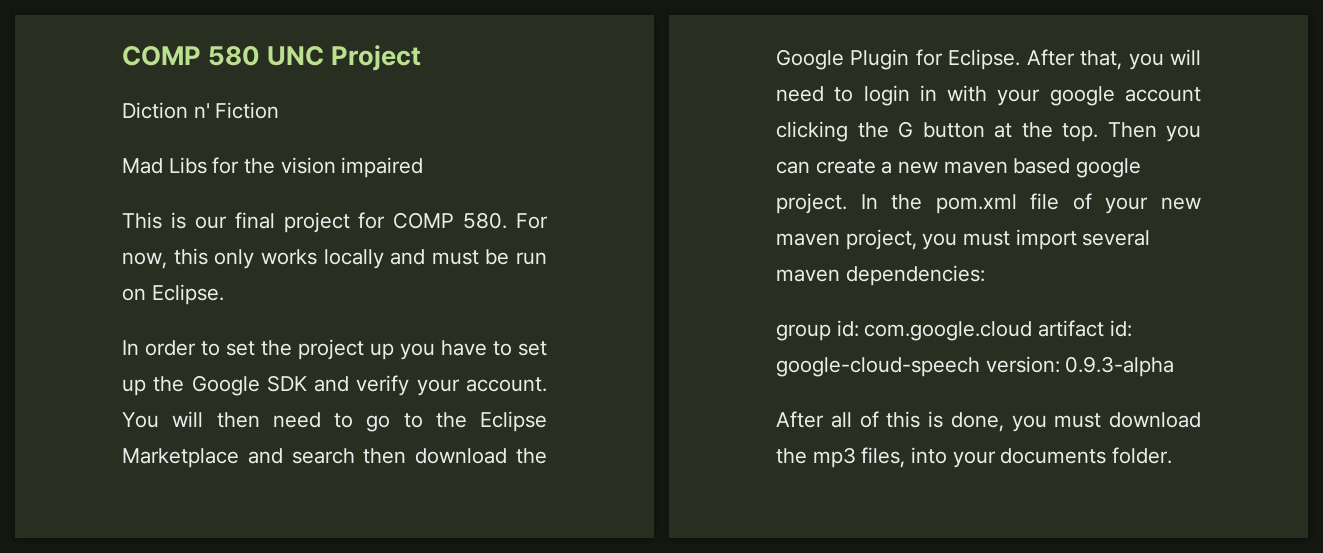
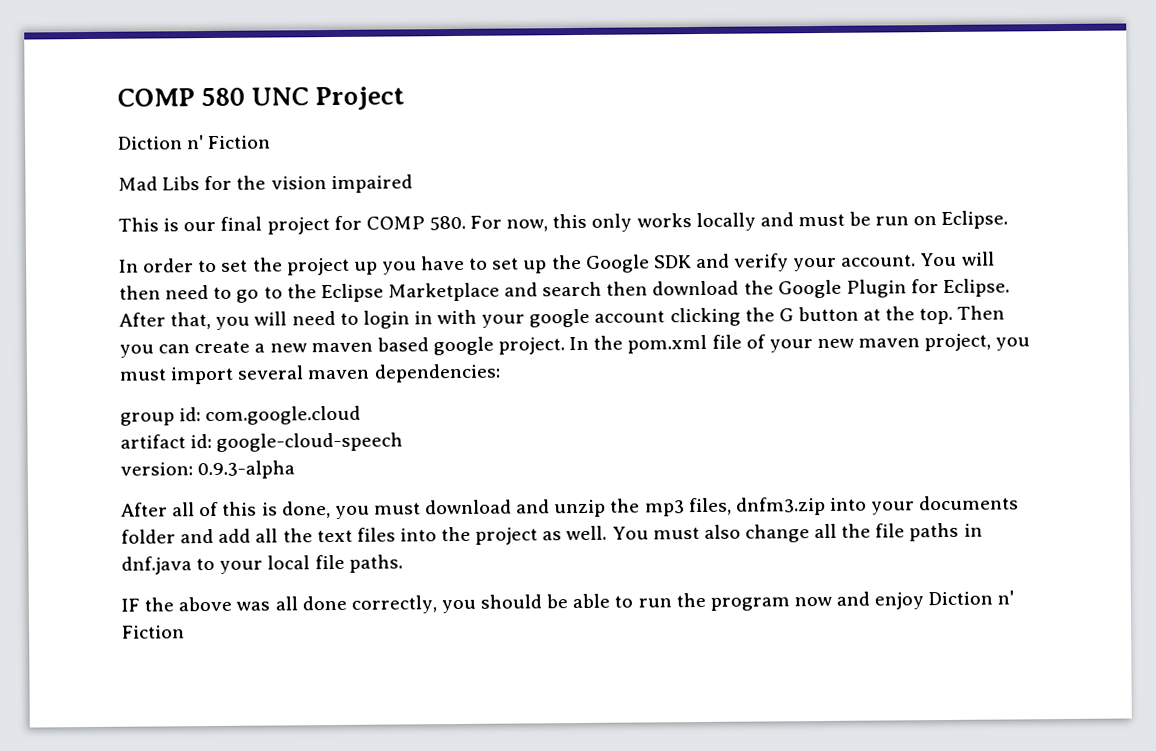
- group id: com.google.cloud artifact id: google-cloud-speech version: 0.9.3-alpha
+ group id: com.google.cloud
+ artifact id: google-cloud-speech
+ version: 0.9.3-alpha
- After all of this is done, you must download the mp3 files, into your documents folder.
+ After all of this is done, you must download and unzip the mp3 files, dnfm3.zip into your documents folder and add all the text files into the project as well. You must also change all the file paths in dnf.java to your local file paths.
+ IF the above was all done correctly, you should be able to run the program now and enjoy Diction n' Fiction

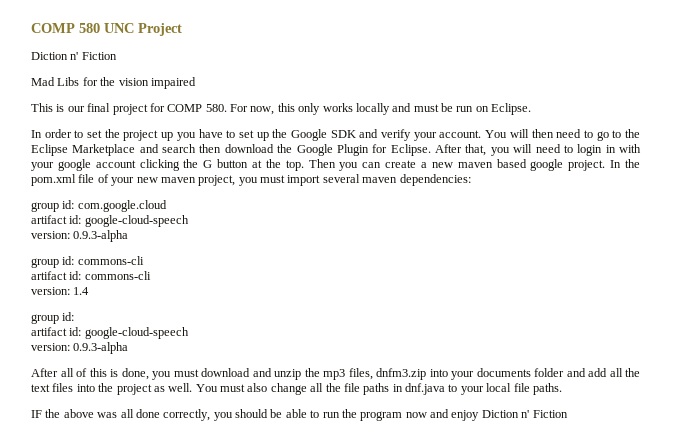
+ group id: commons-cli
+ artifact id: commons-cli
+ version: 1.4
+ group id:
+ artifact id: google-cloud-speech
+ version: 0.9.3-alpha

